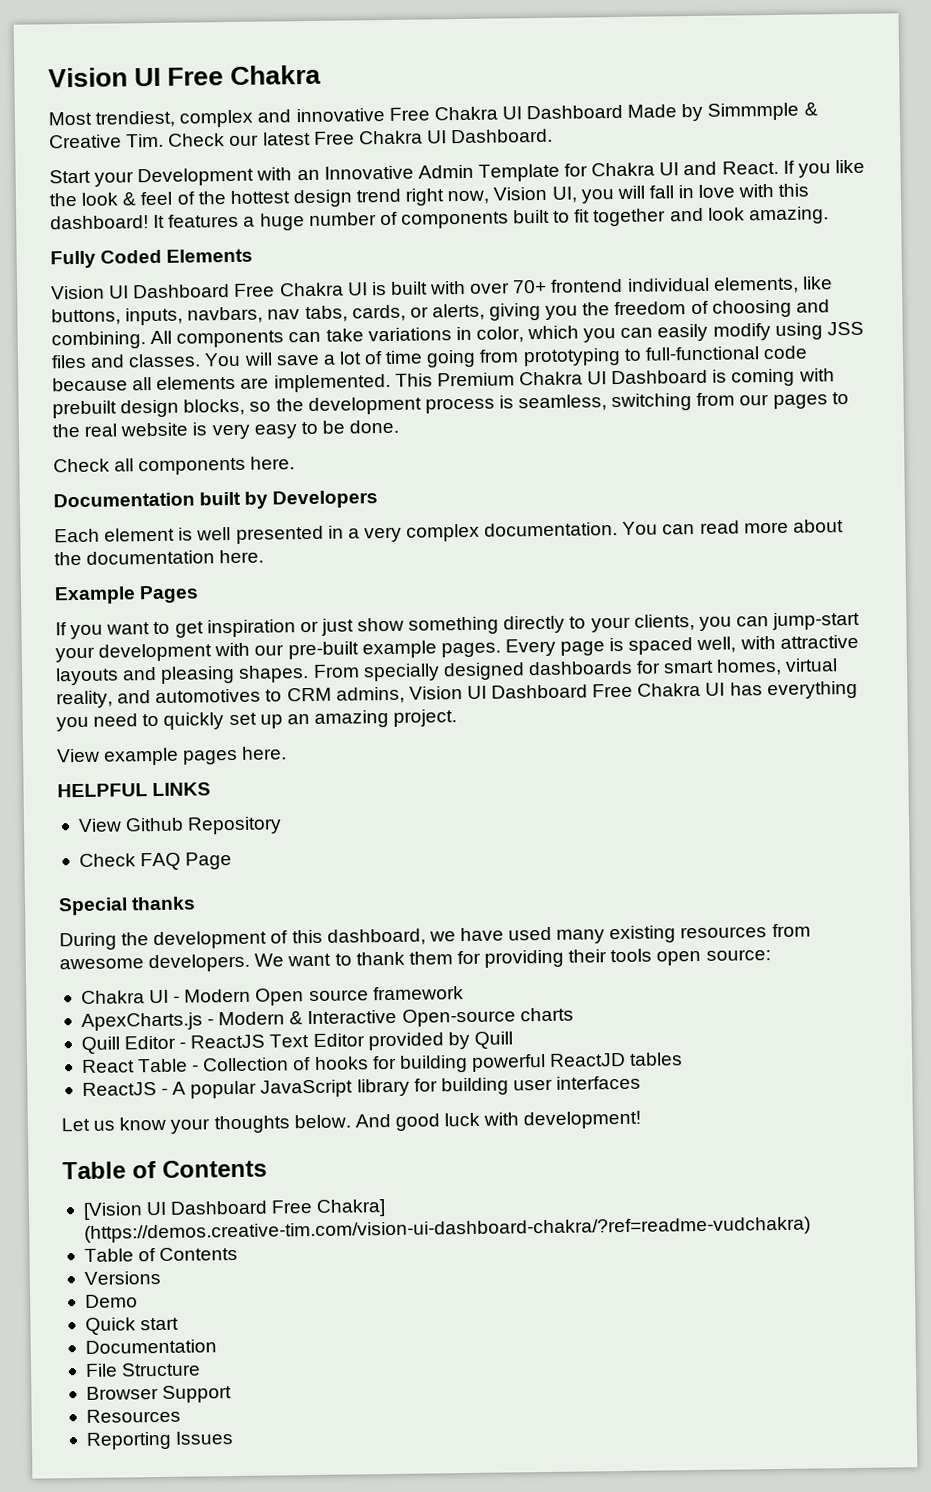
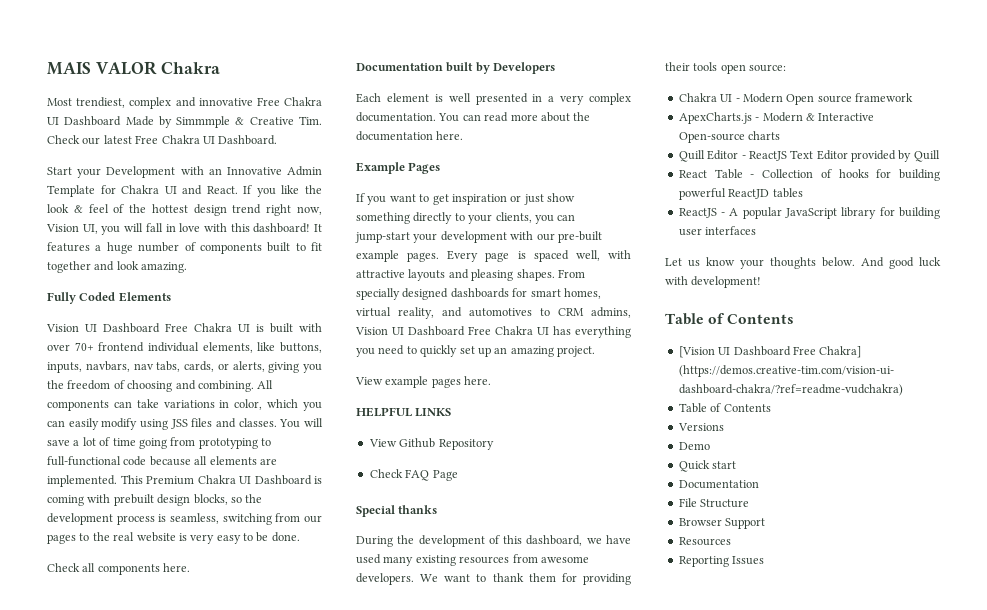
- Vision UI Free Chakra
+ MAIS VALOR Chakra

